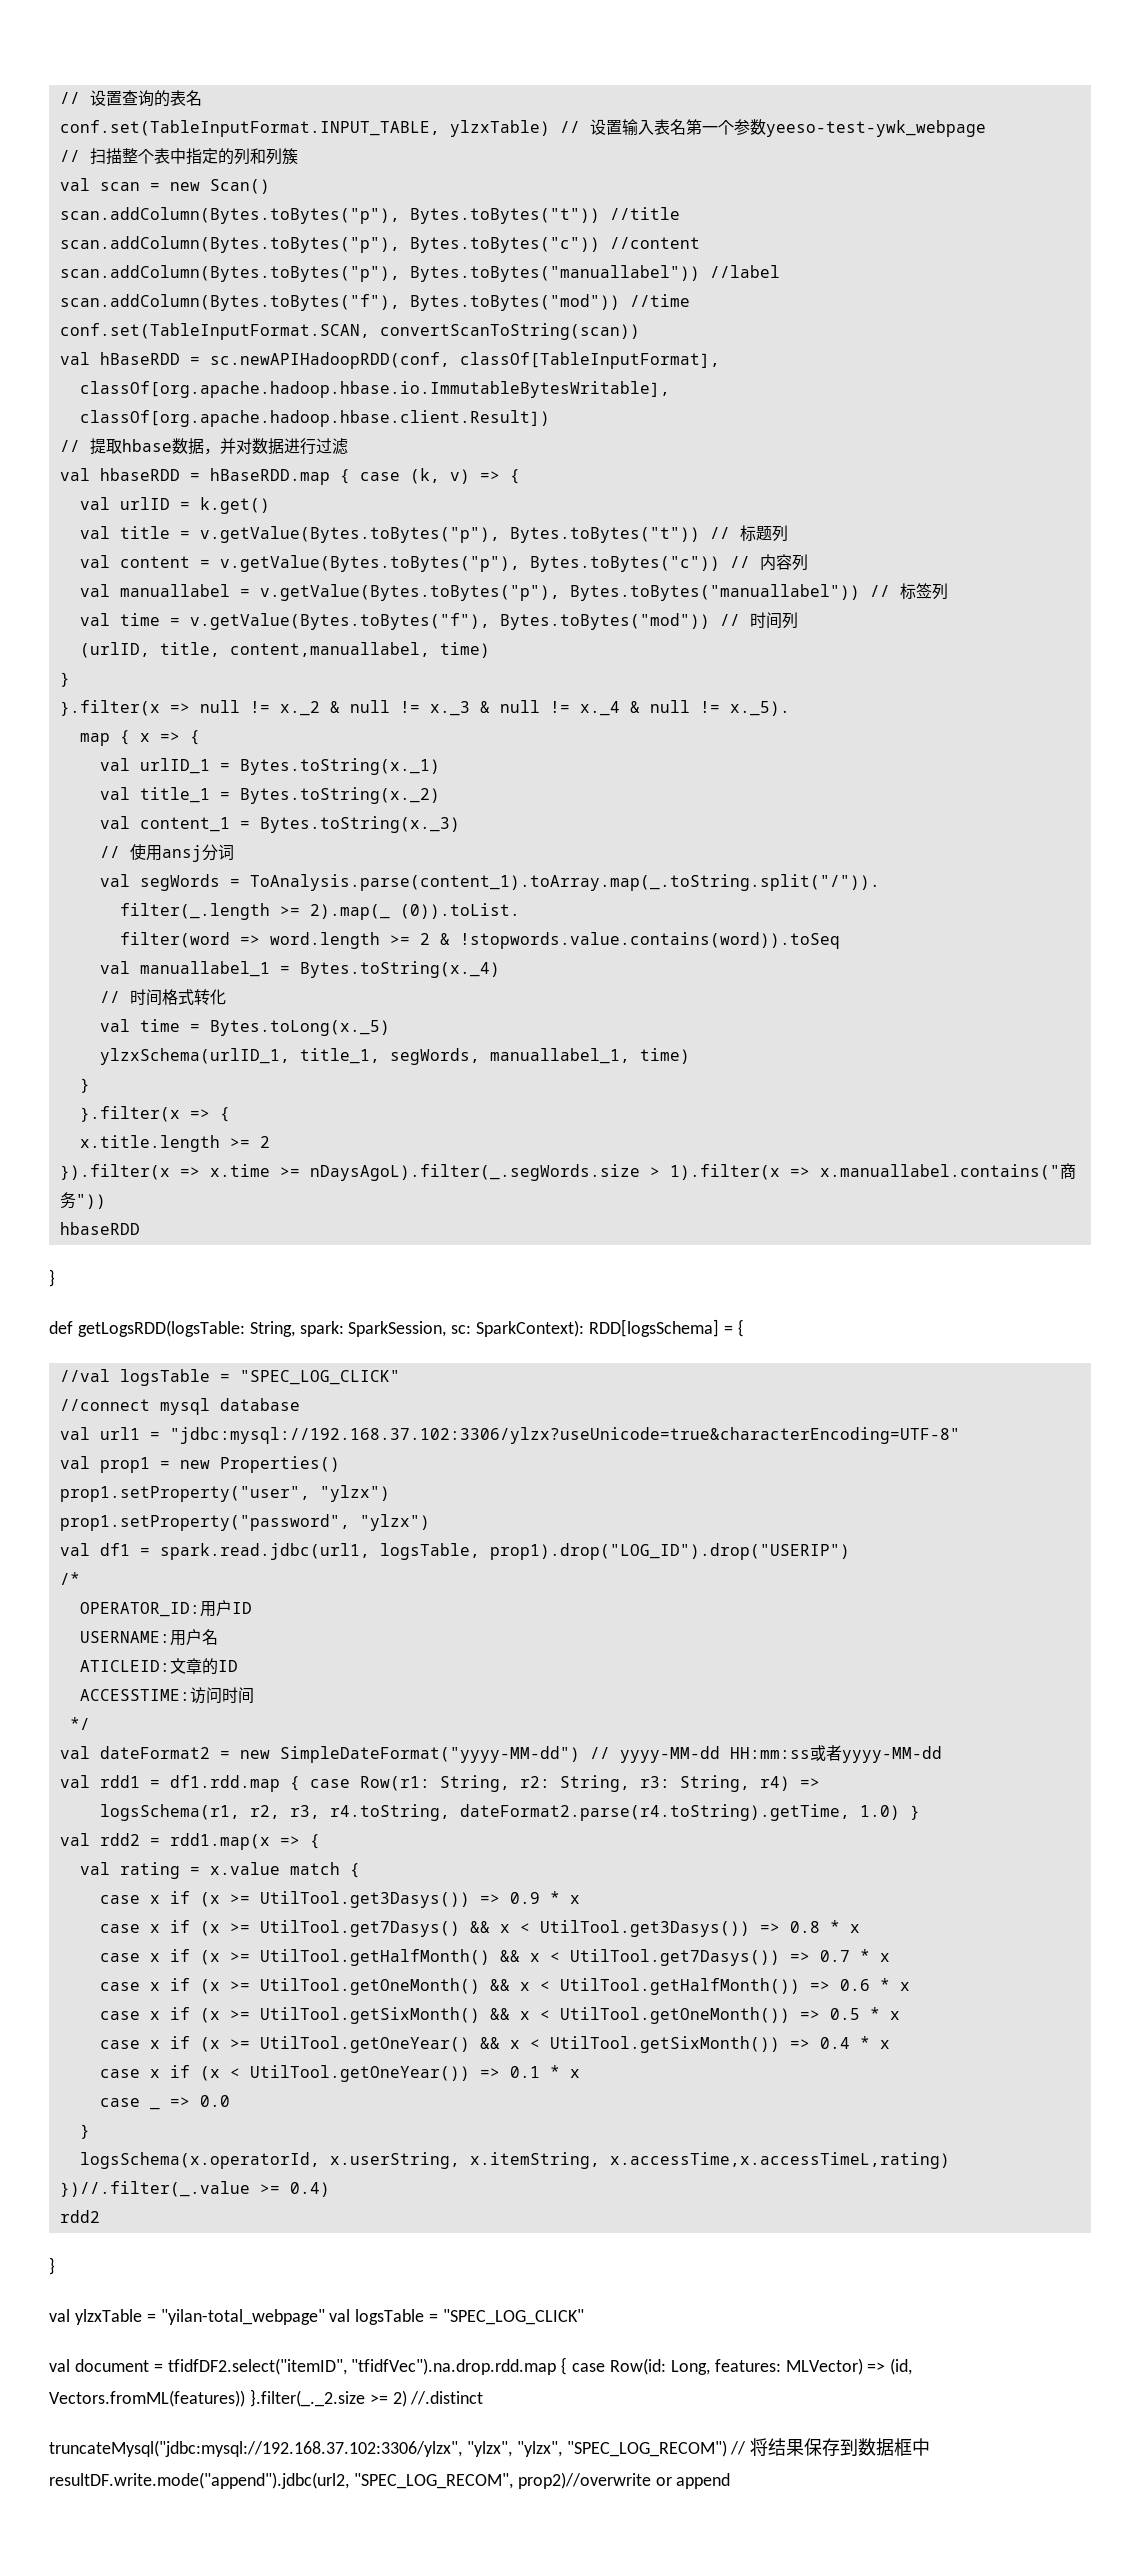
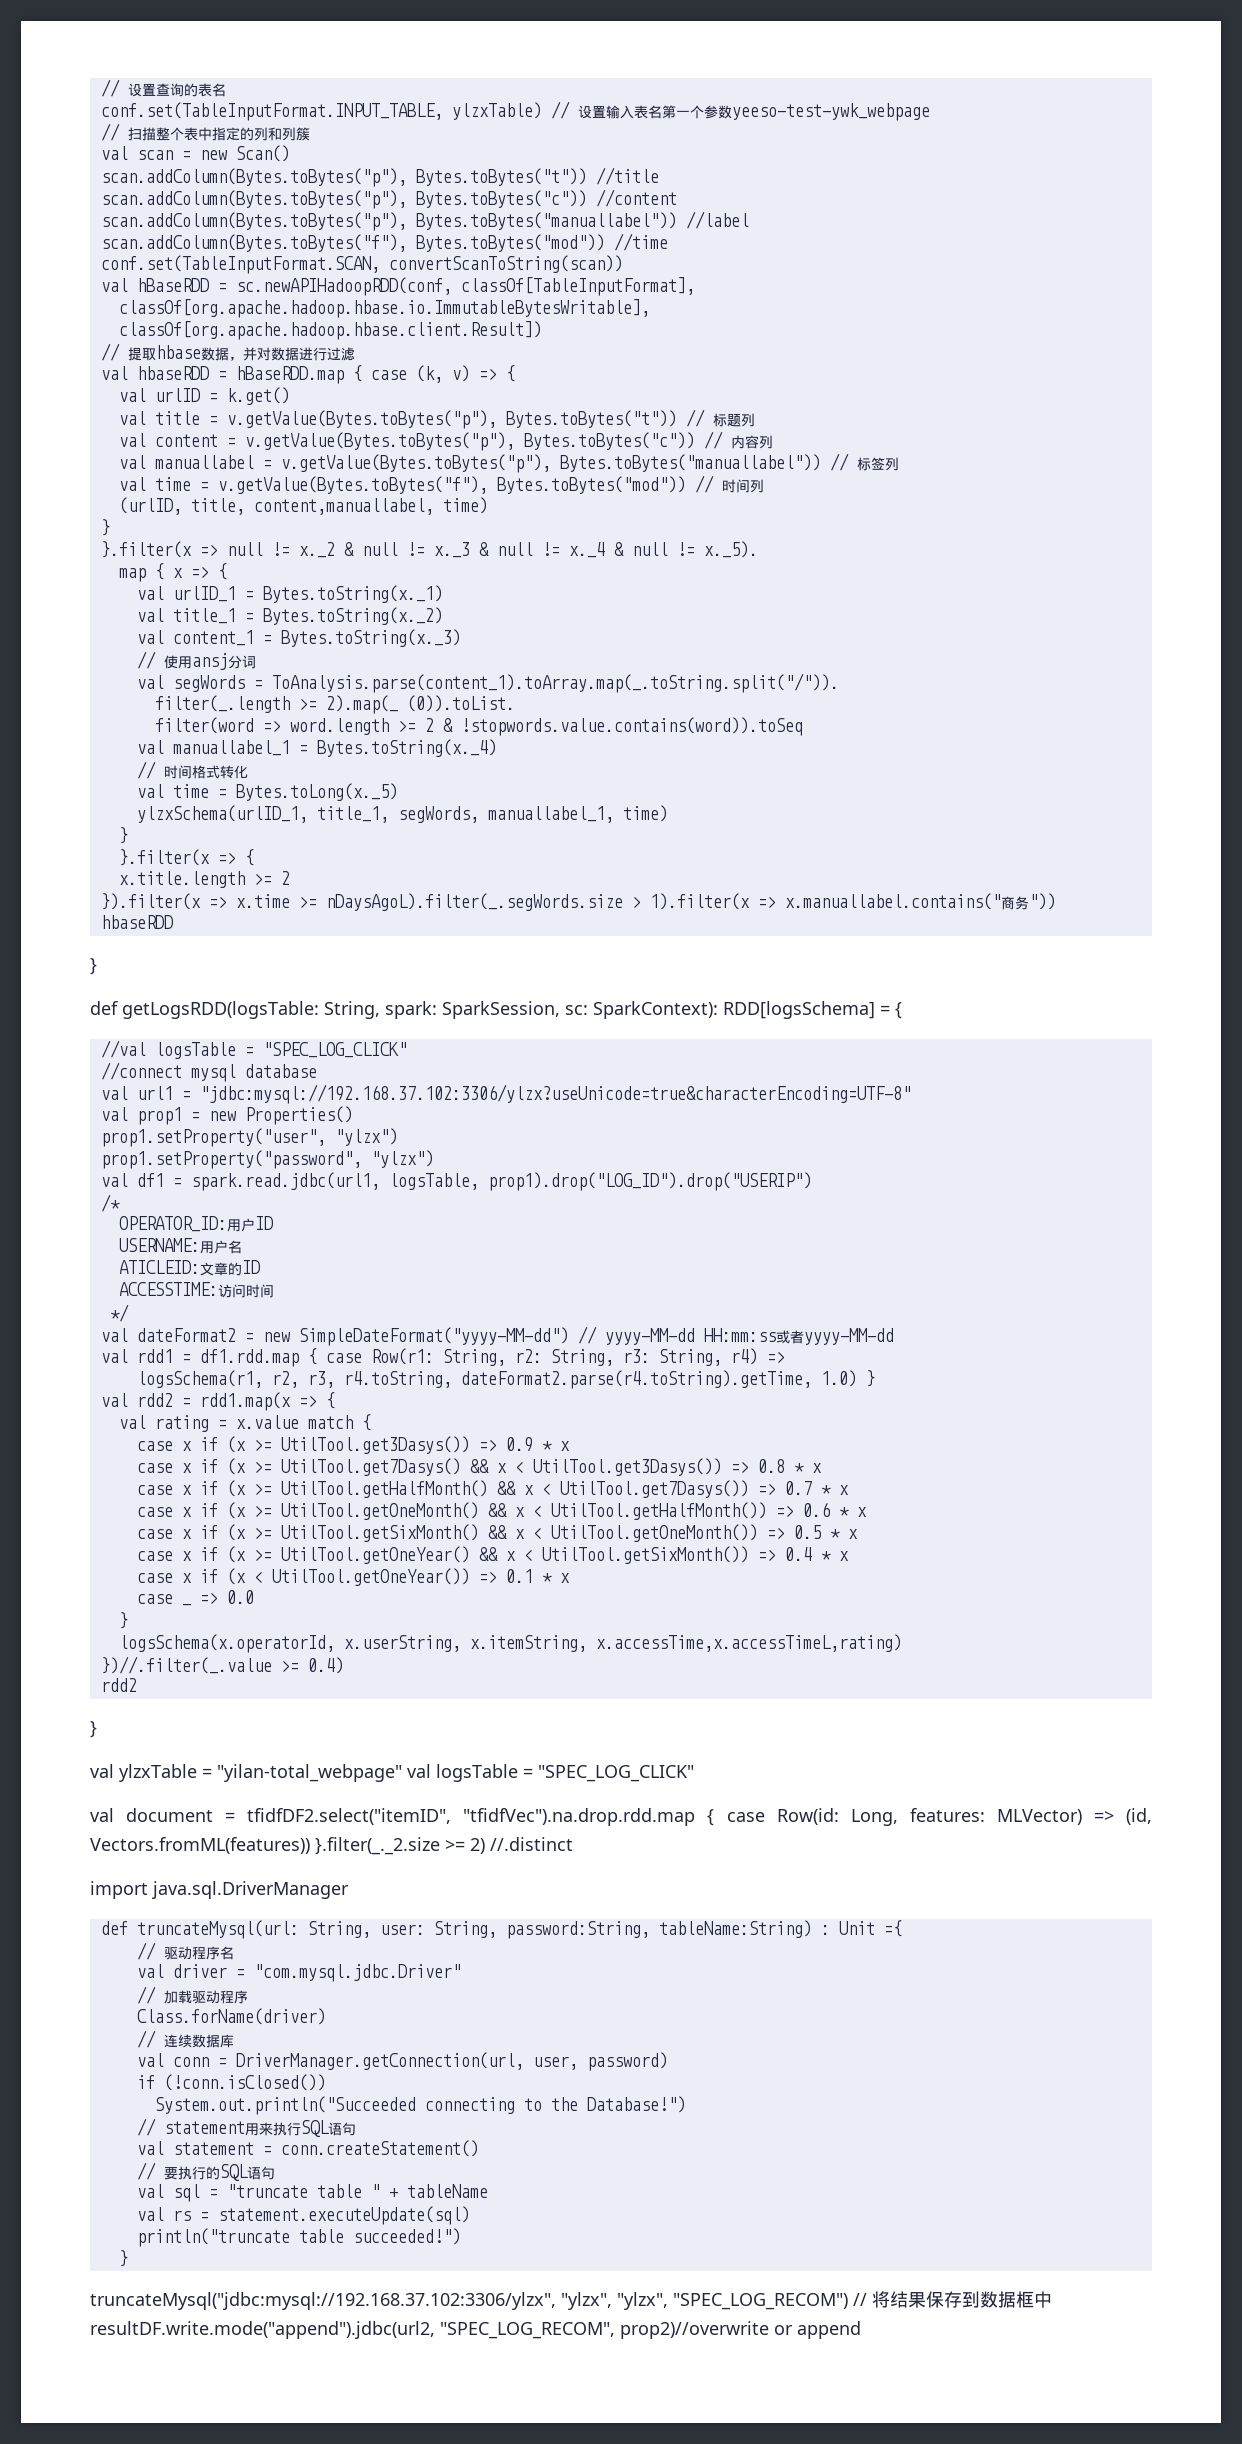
+ import java.sql.DriverManager
+ def truncateMysql(url: String, user: String, password:String, tableName:String) : Unit ={
+ // 驱动程序名
+ val driver = "com.mysql.jdbc.Driver"
+ // 加载驱动程序
+ Class.forName(driver)
+ // 连续数据库
+ val conn = DriverManager.getConnection(url, user, password)
+ if (!conn.isClosed())
+ System.out.println("Succeeded connecting to the Database!")
+ // statement用来执行SQL语句
+ val statement = conn.createStatement()
+ // 要执行的SQL语句
+ val sql = "truncate table " + tableName
+ val rs = statement.executeUpdate(sql)
+ println("truncate table succeeded!")
+ }

